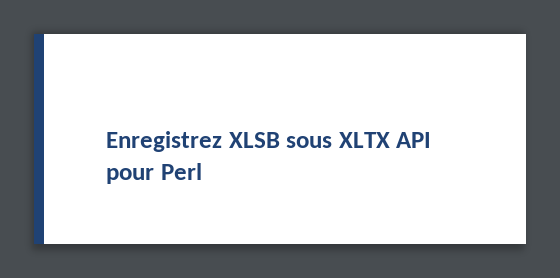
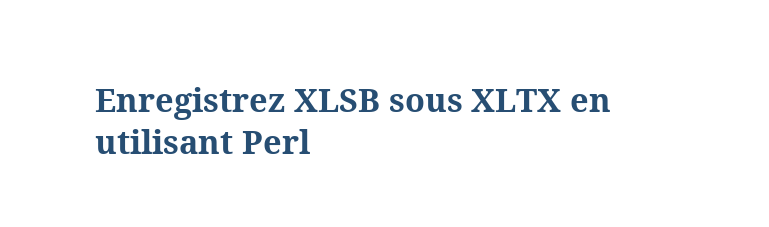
- Enregistrez XLSB sous XLTX API pour Perl
+ Enregistrez XLSB sous XLTX en utilisant Perl

